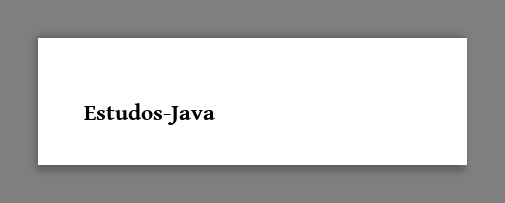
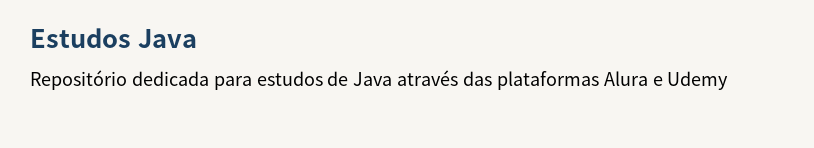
- Estudos-Java
+ Estudos Java
+ Repositório dedicada para estudos de Java através das plataformas Alura e Udemy

